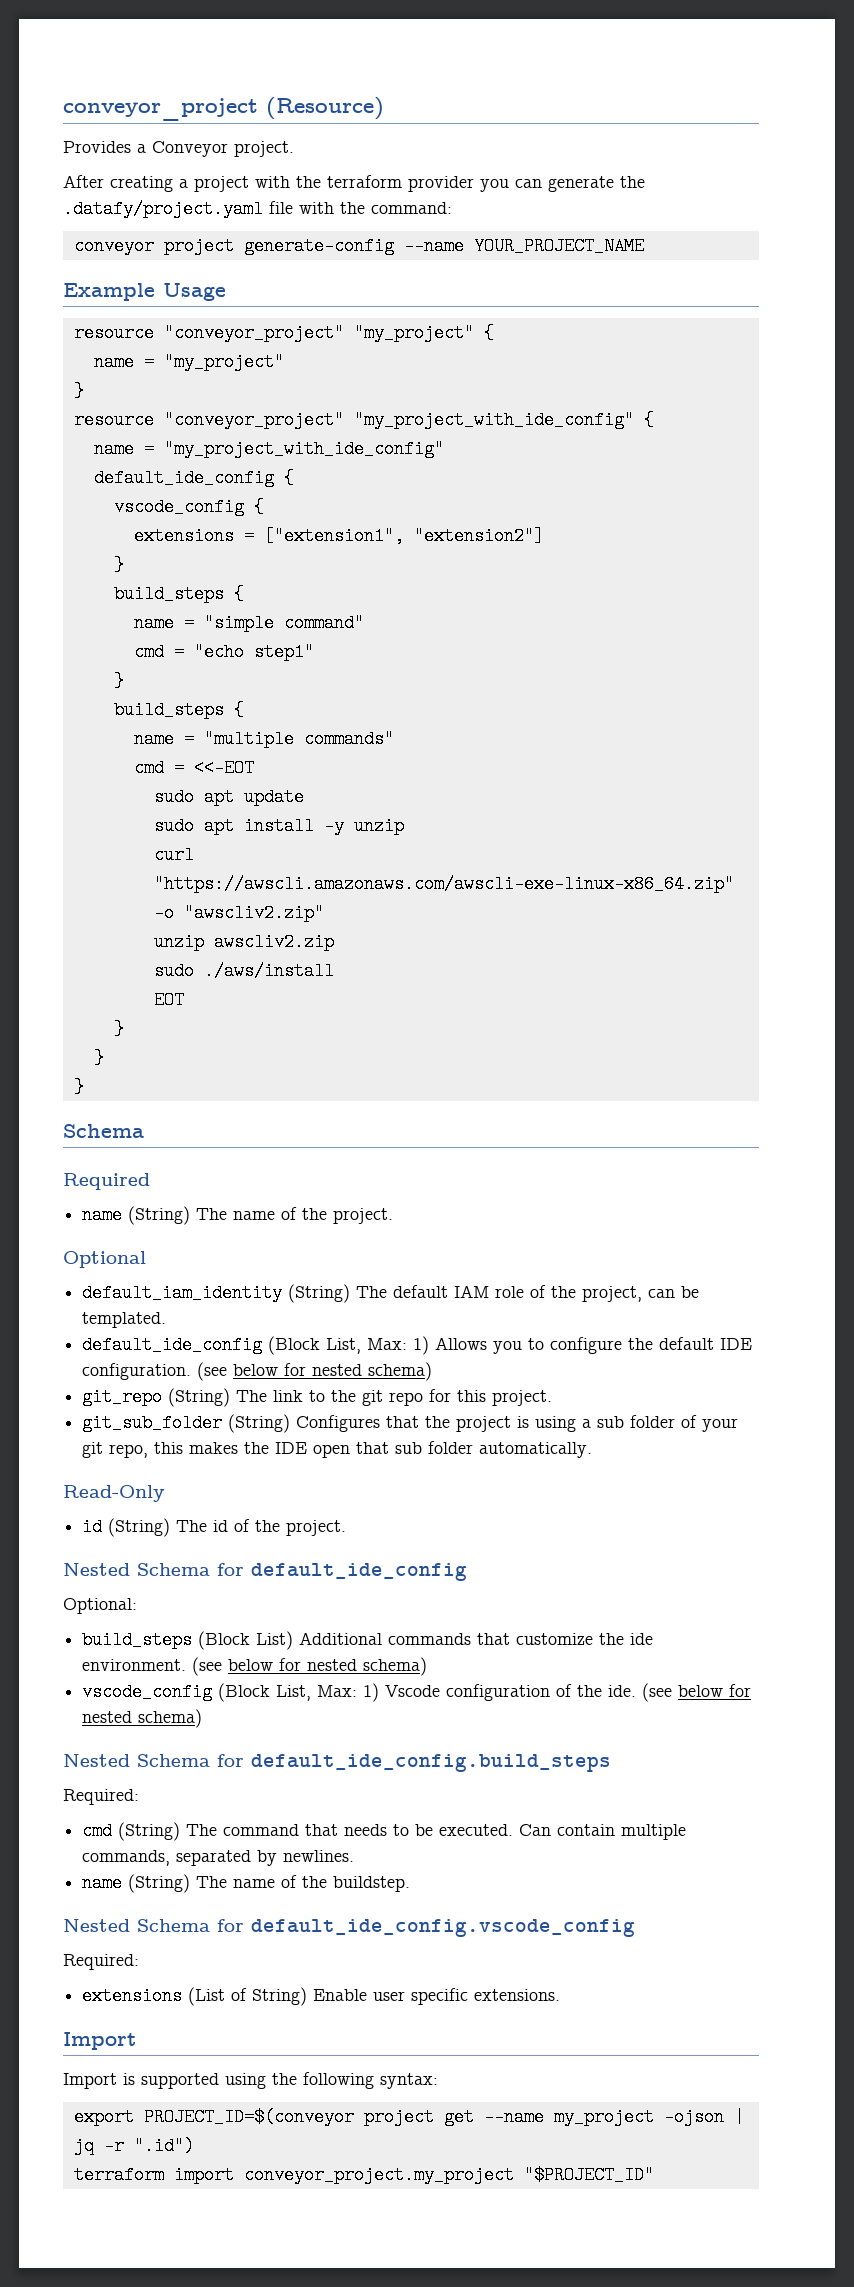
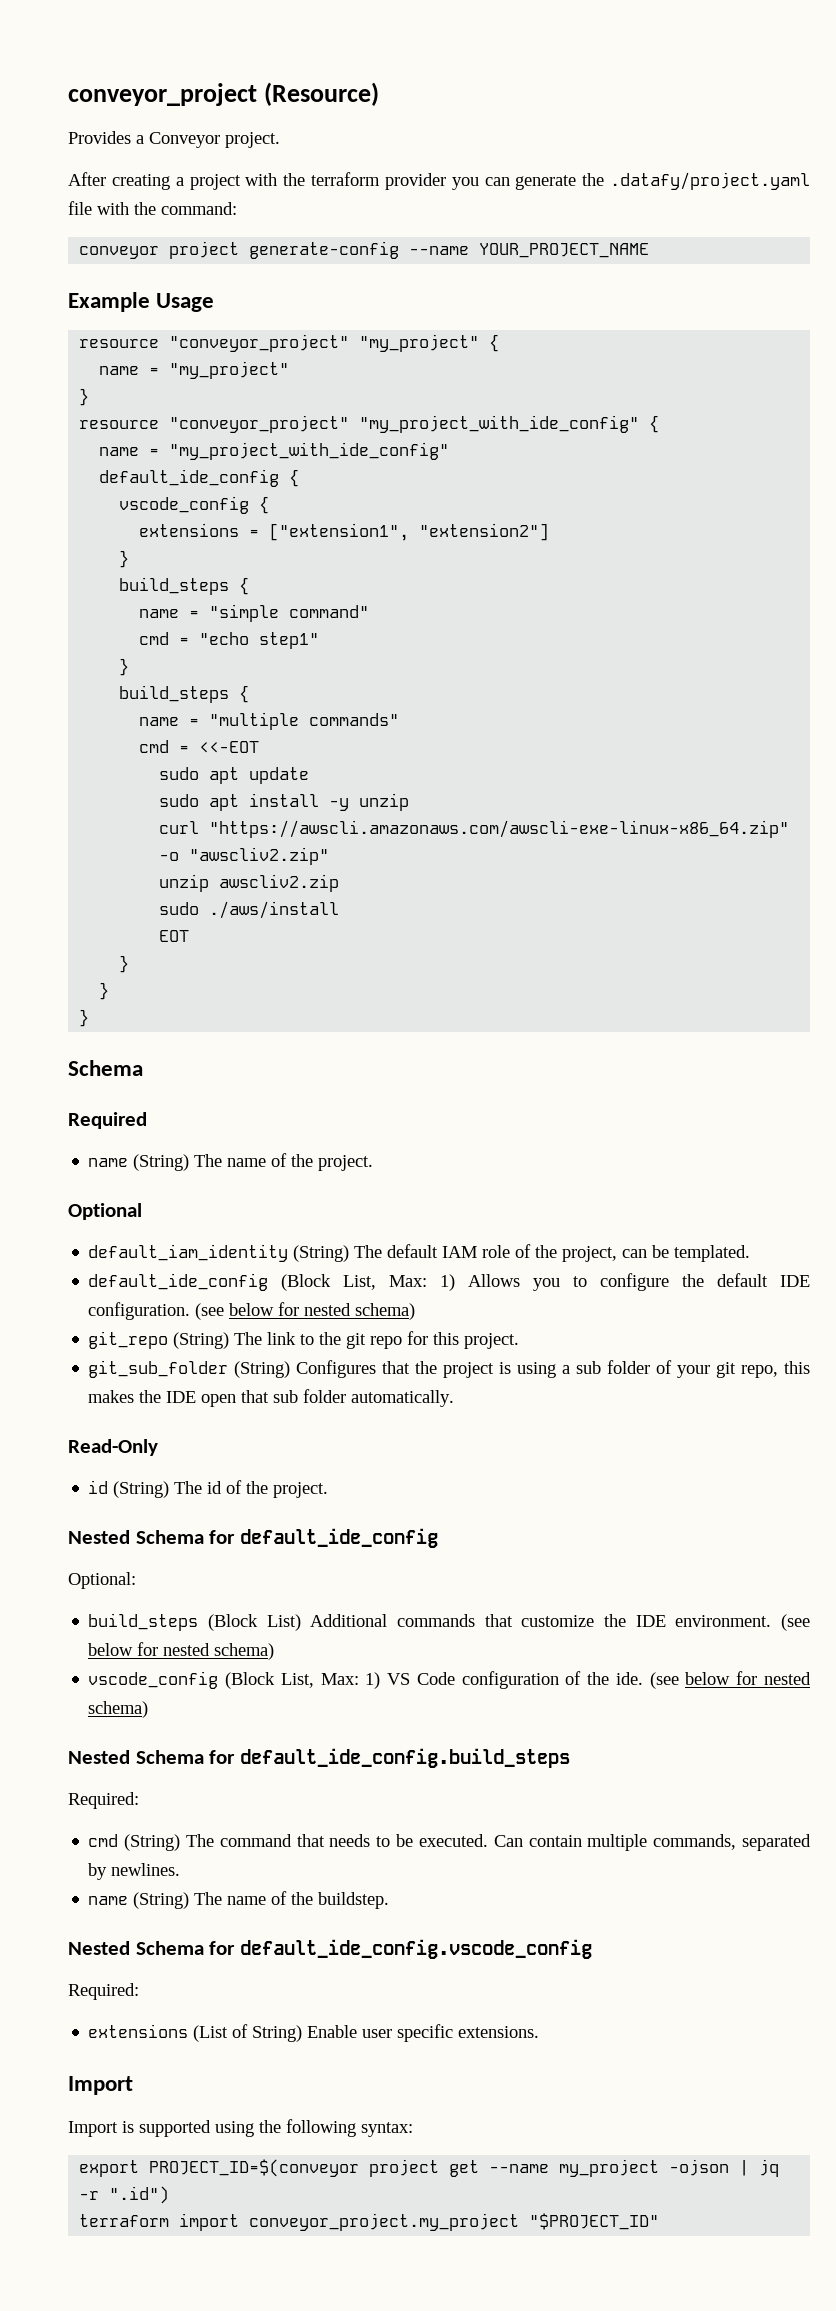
- build_steps (Block List) Additional commands that customize the ide environment.
+ build_steps (Block List) Additional commands that customize the IDE environment.
- vscode_config (Block List, Max: 1) Vscode configuration of the ide.
+ vscode_config (Block List, Max: 1) VS Code configuration of the ide.

